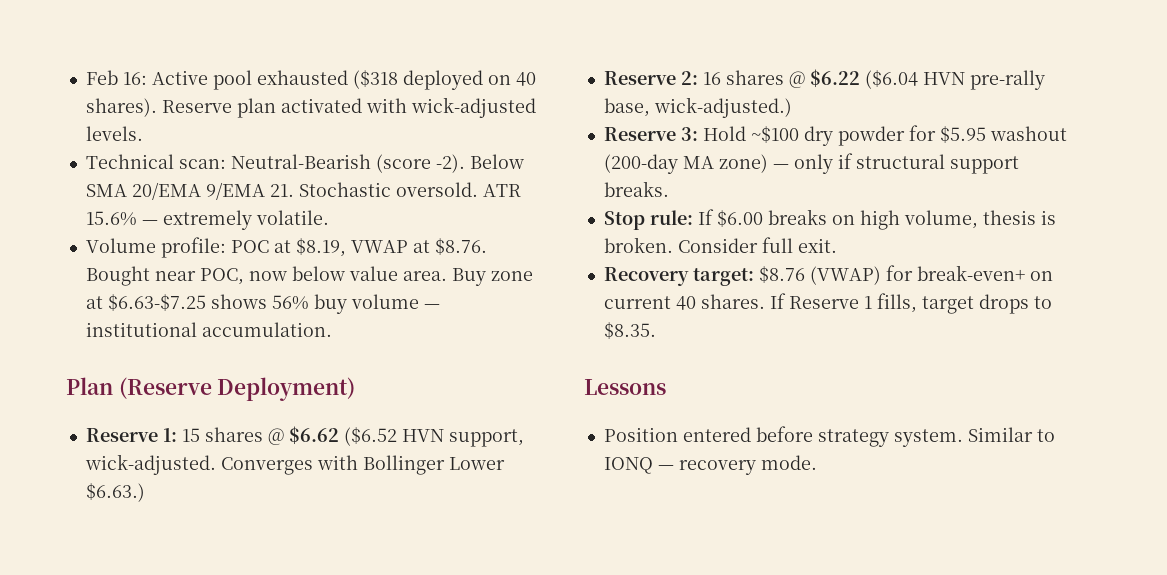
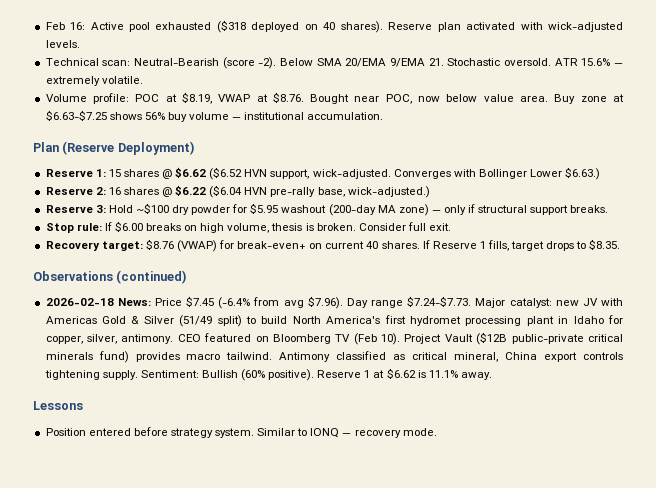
+ Observations (continued)
+ 2026-02-18 News: Price $7.45 (-6.4% from avg $7.96). Day range $7.24-$7.73. Major catalyst: new JV with Americas Gold & Silver (51/49 split) to build North America's first hydromet processing plant in Idaho for copper, silver, antimony. CEO featured on Bloomberg TV (Feb 10). Project Vault ($12B public-private critical minerals fund) provides macro tailwind. Antimony classified as critical mineral, China export controls tightening supply. Sentiment: Bullish (60% positive). Reserve 1 at $6.62 is 11.1% away.

